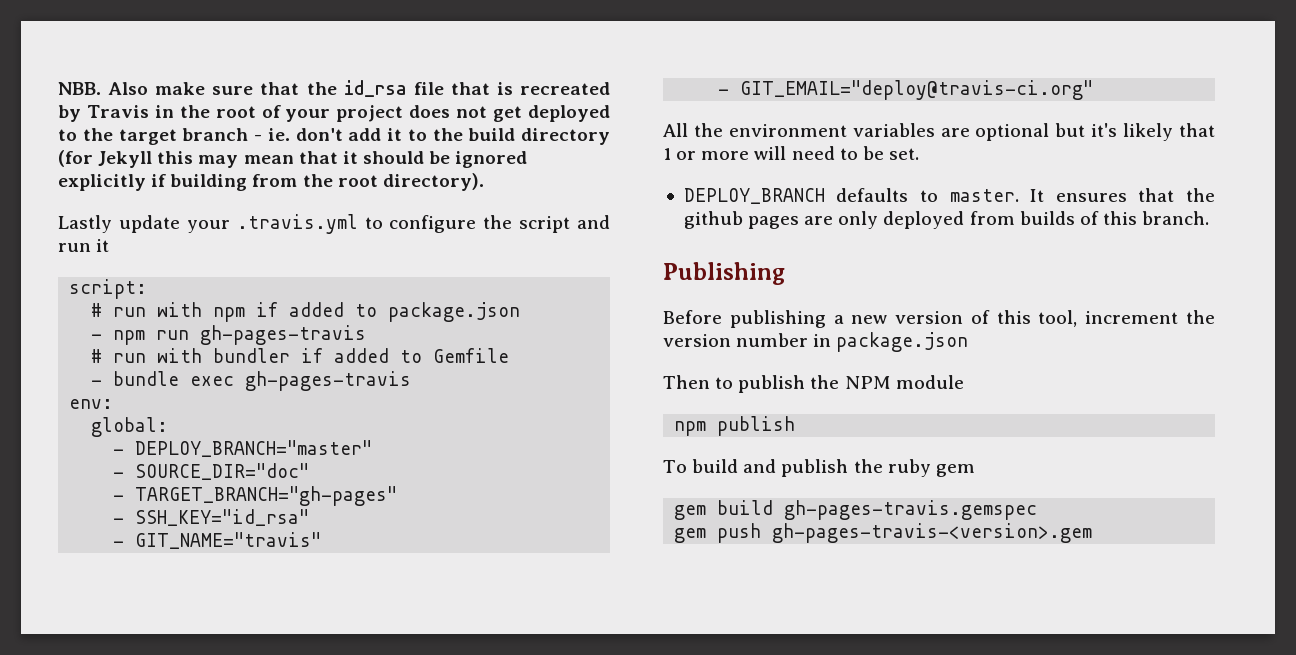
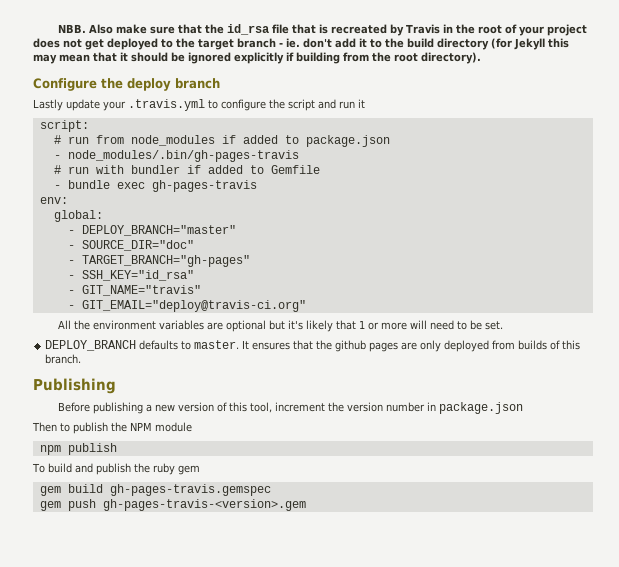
+ Configure the deploy branch
- # run with npm if added to package.json
+ # run from node_modules if added to package.json
- - npm run gh-pages-travis
+ - node_modules/.bin/gh-pages-travis

